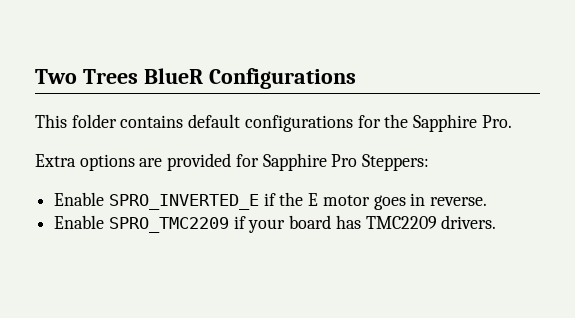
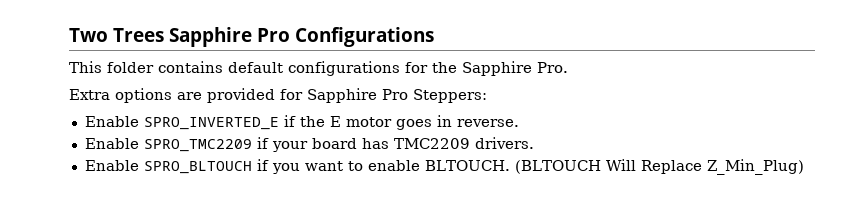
- Two Trees BlueR Configurations
+ Two Trees Sapphire Pro Configurations
+ Enable SPRO_BLTOUCH if you want to enable BLTOUCH. (BLTOUCH Will Replace Z_Min_Plug)

